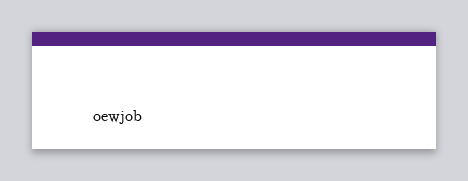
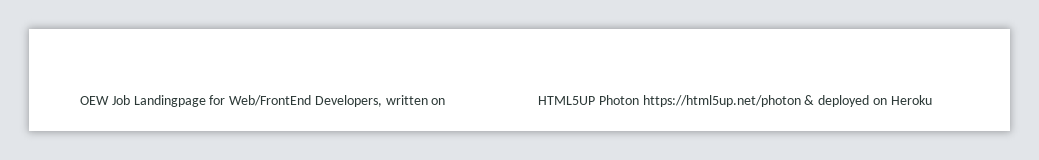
- oewjob
+ OEW Job Landingpage for Web/FrontEnd Developers, written on HTML5UP Photon https://html5up.net/photon & deployed on Heroku

